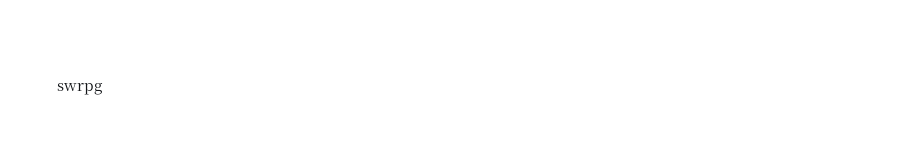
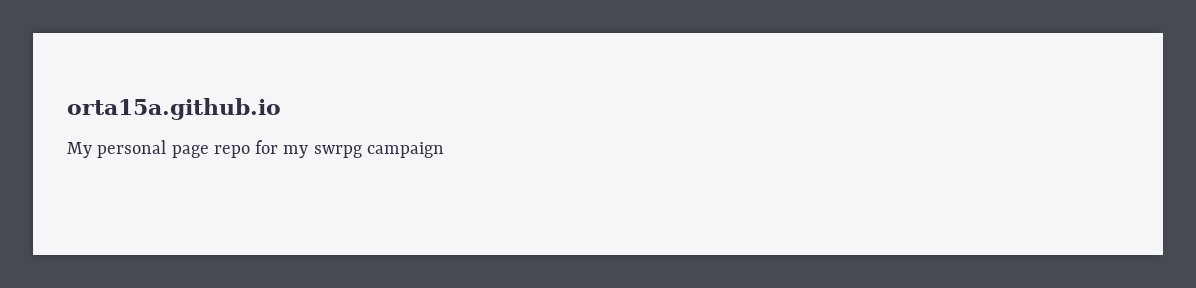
- swrpg
+ orta15a.github.io
+ My personal page repo for my swrpg campaign

